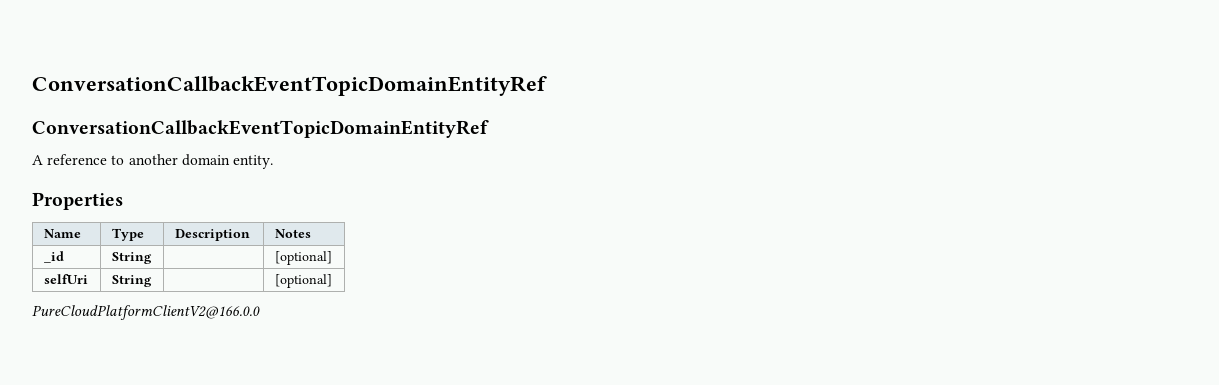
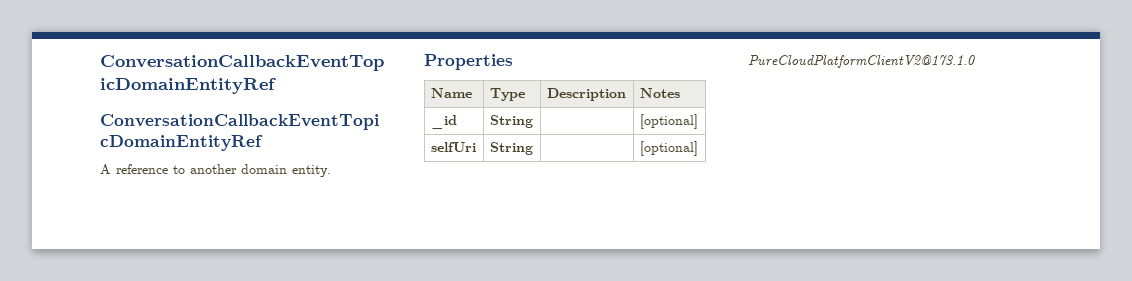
- PureCloudPlatformClientV2@166.0.0
+ PureCloudPlatformClientV2@173.1.0

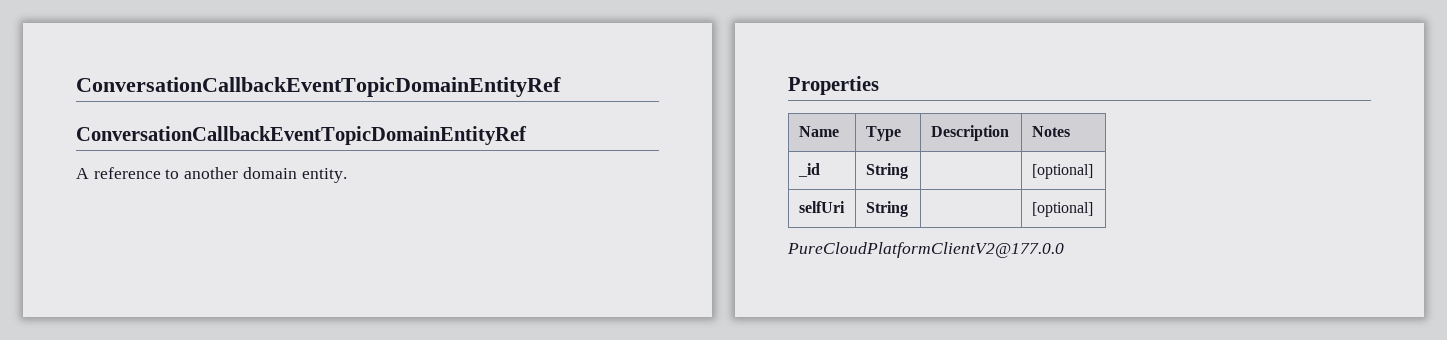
- PureCloudPlatformClientV2@173.1.0
+ PureCloudPlatformClientV2@177.0.0

